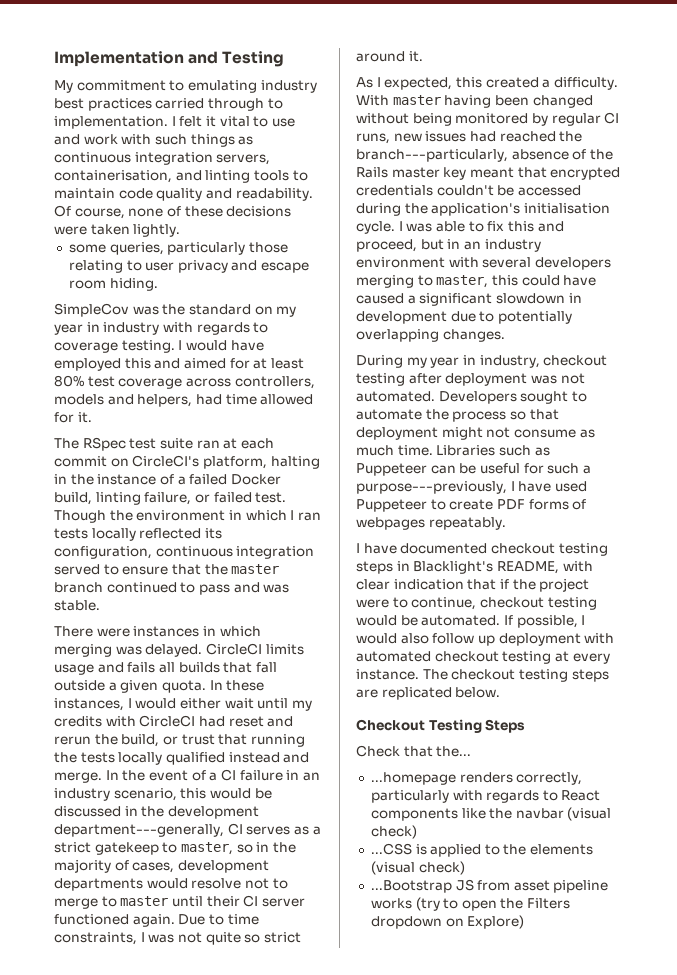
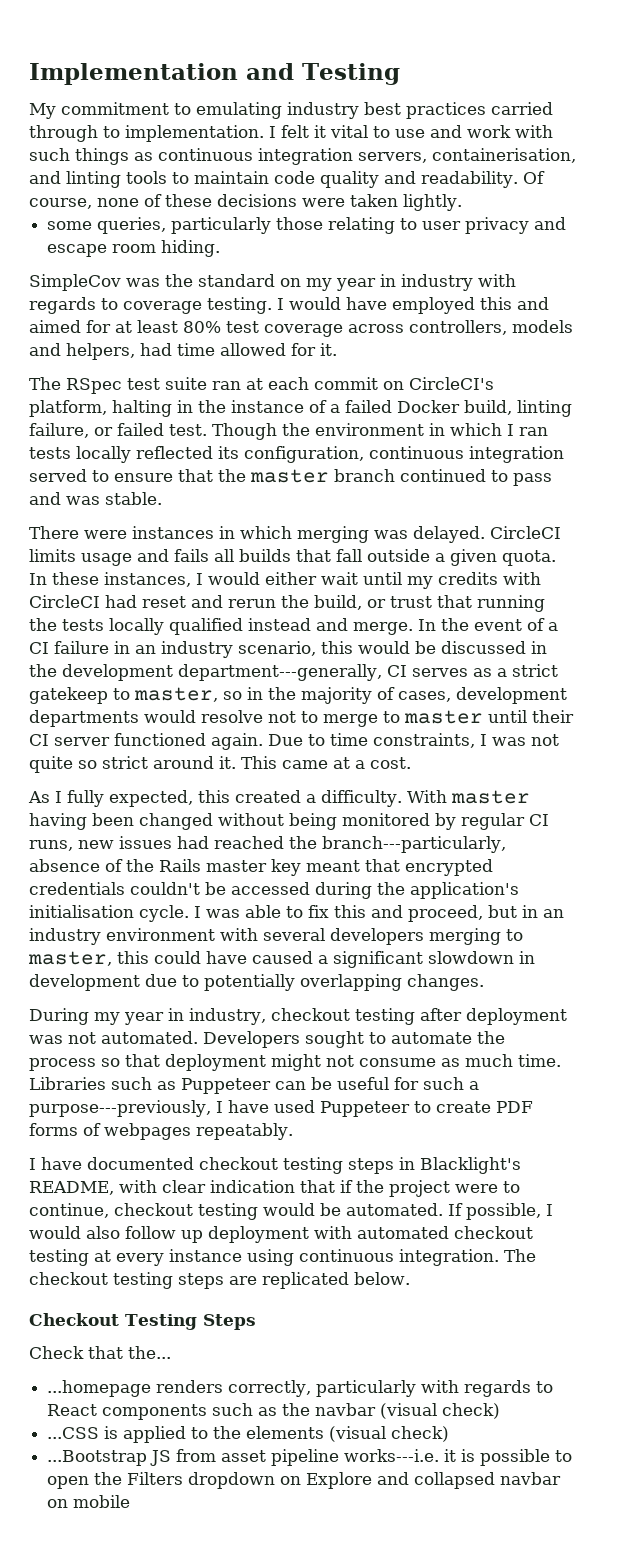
+ This came at a cost.
- As I expected, this created a difficulty.
+ As I fully expected, this created a difficulty.
- If possible, I would also follow up deployment with automated checkout testing at every instance.
+ If possible, I would also follow up deployment with automated checkout testing at every instance using continuous integration.
- ...homepage renders correctly, particularly with regards to React components like the navbar (visual check)
+ ...homepage renders correctly, particularly with regards to React components such as the navbar (visual check)
- ...Bootstrap JS from asset pipeline works (try to open the Filters dropdown on Explore)
+ ...Bootstrap JS from asset pipeline works---i.e. it is possible to open the Filters dropdown on Explore and collapsed navbar on mobile

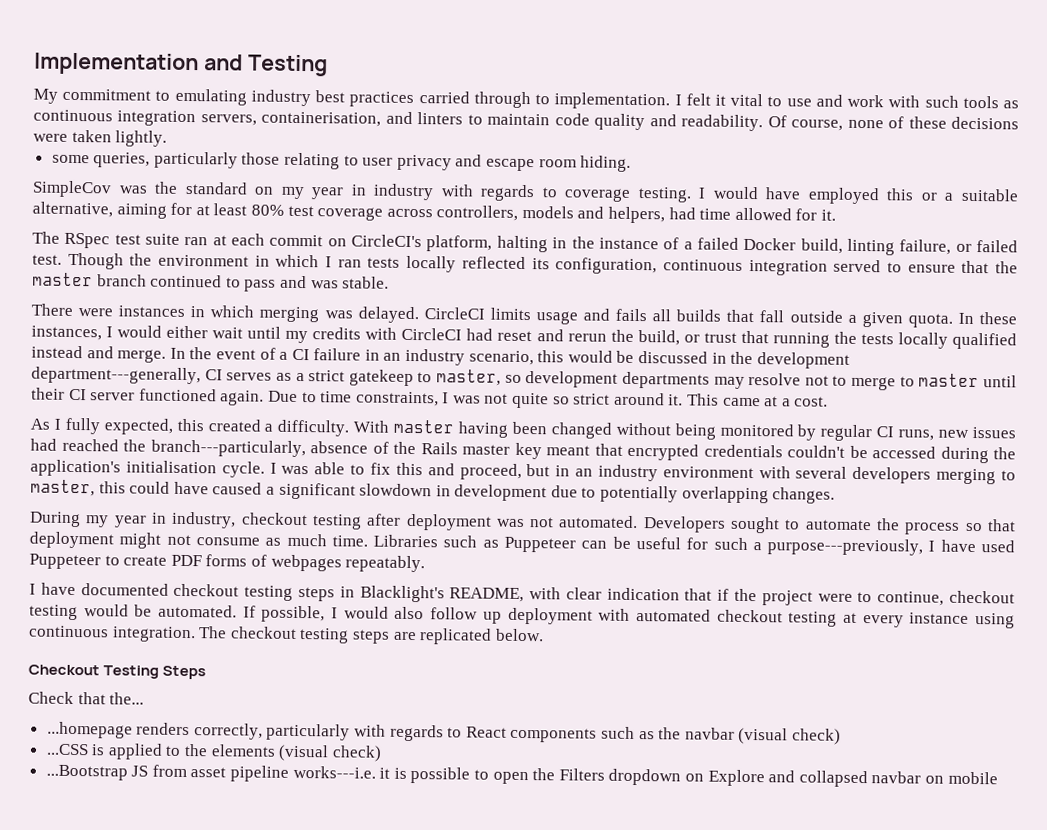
- I felt it vital to use and work with such things as continuous integration servers, containerisation, and linting tools to maintain code quality and readability.
+ I felt it vital to use and work with such tools as continuous integration servers, containerisation, and linters to maintain code quality and readability.
- I would have employed this and aimed for at least 80% test coverage across controllers, models and helpers, had time allowed for it.
+ I would have employed this or a suitable alternative, aiming for at least 80% test coverage across controllers, models and helpers, had time allowed for it.
- In the event of a CI failure in an industry scenario, this would be discussed in the development department---generally, CI serves as a strict gatekeep to master, so in the majority of cases, development departments would resolve not to merge to master until their CI server functioned again.
+ In the event of a CI failure in an industry scenario, this would be discussed in the development department---generally, CI serves as a strict gatekeep to master, so development departments may resolve not to merge to master until their CI server functioned again.

